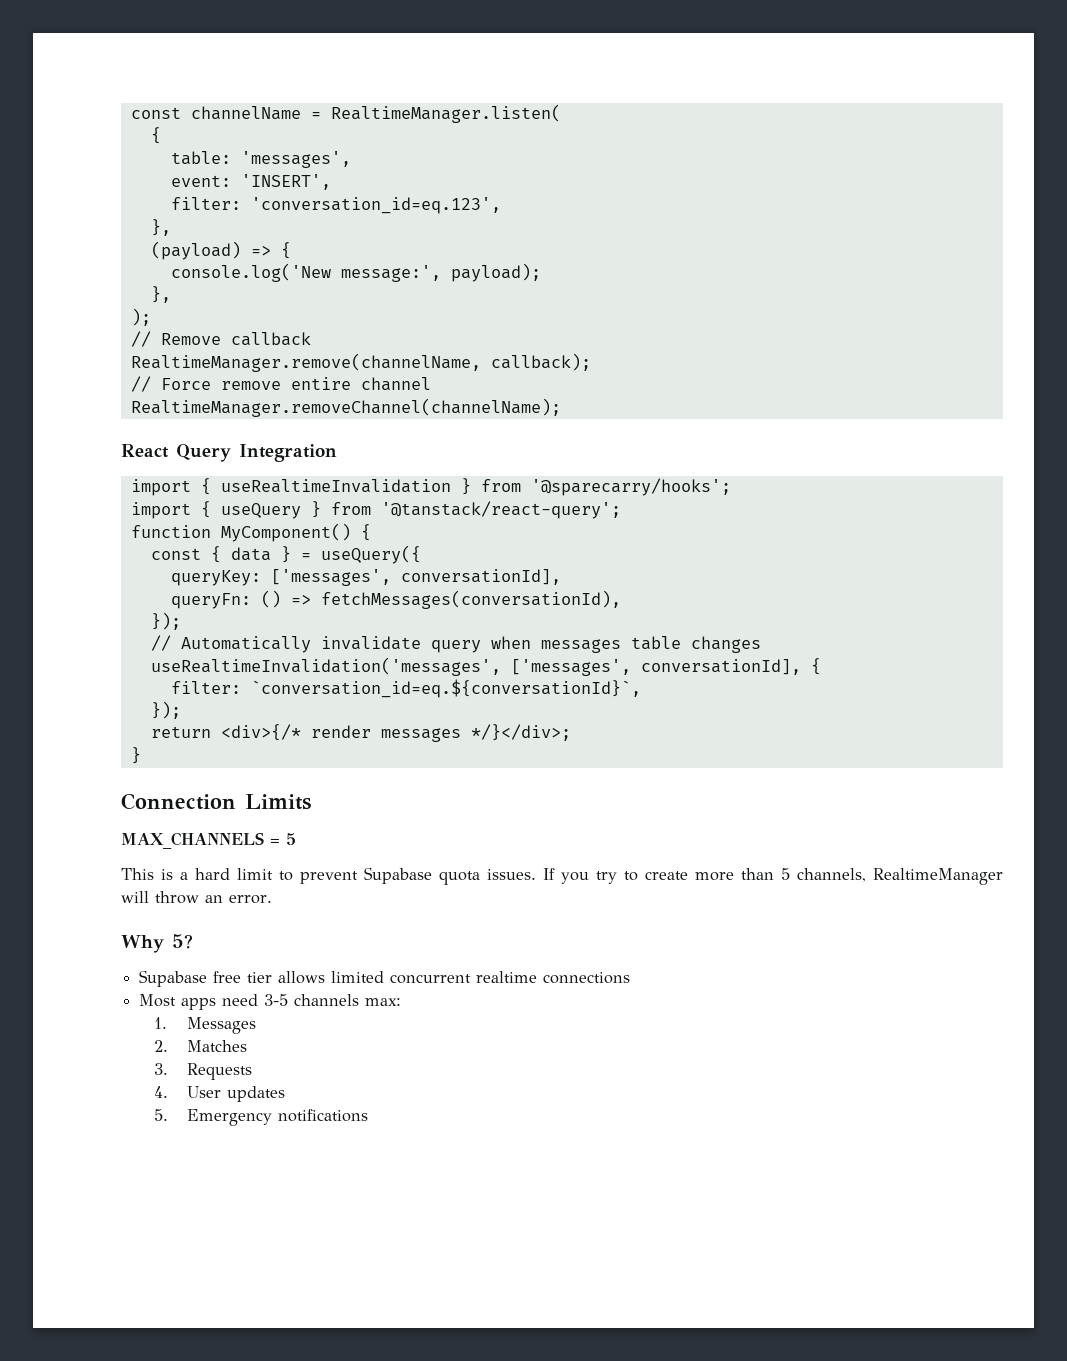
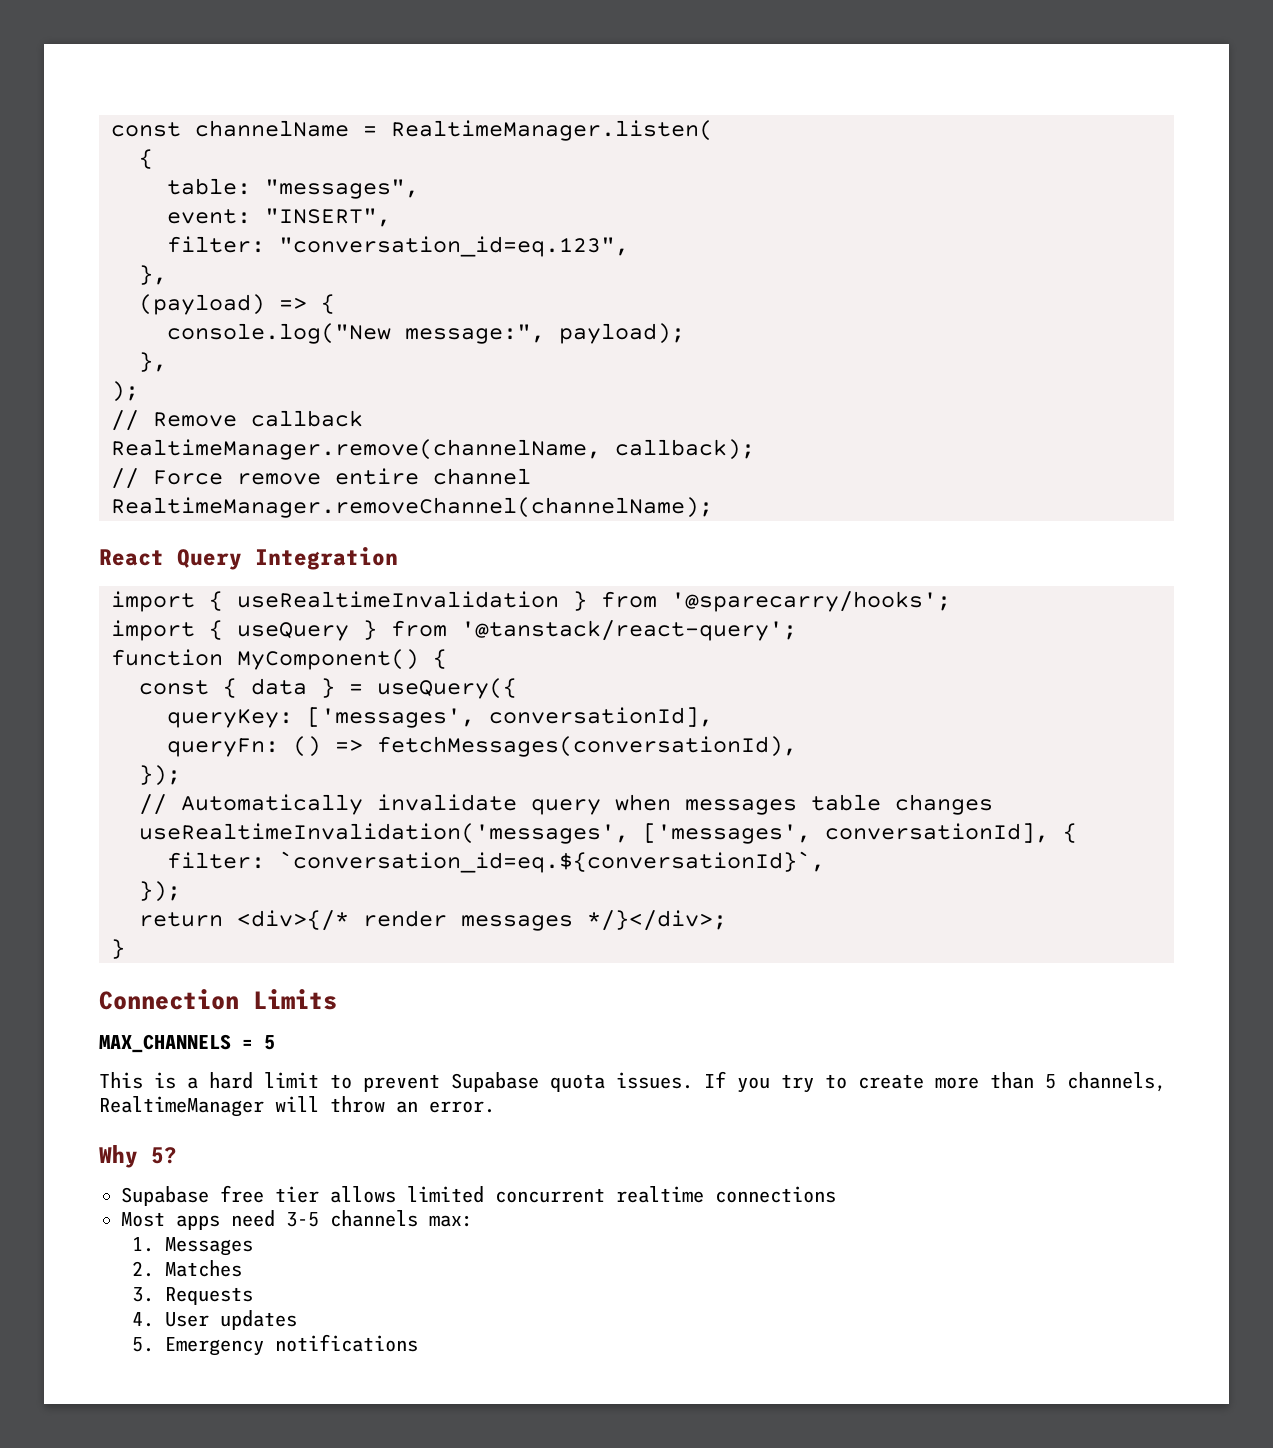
- table: 'messages',
+ table: "messages",
- event: 'INSERT',
- filter: 'conversation_id=eq.123',
+ event: "INSERT",
+ filter: "conversation_id=eq.123",
- console.log('New message:', payload);
+ console.log("New message:", payload);

